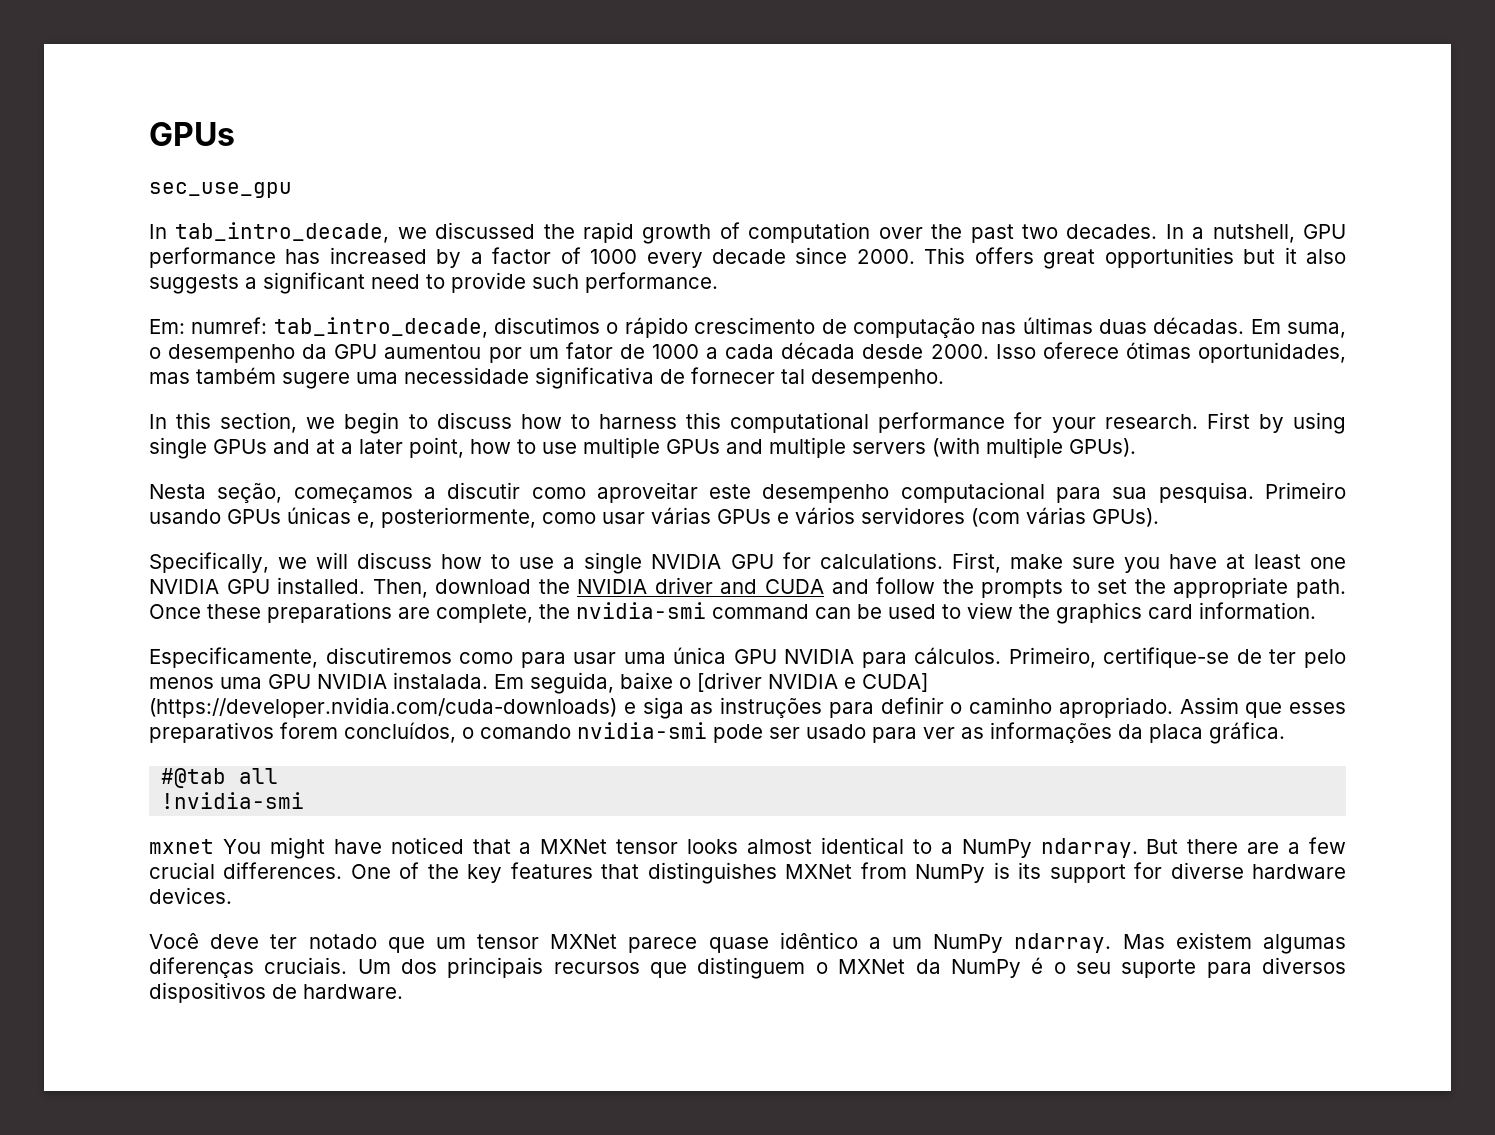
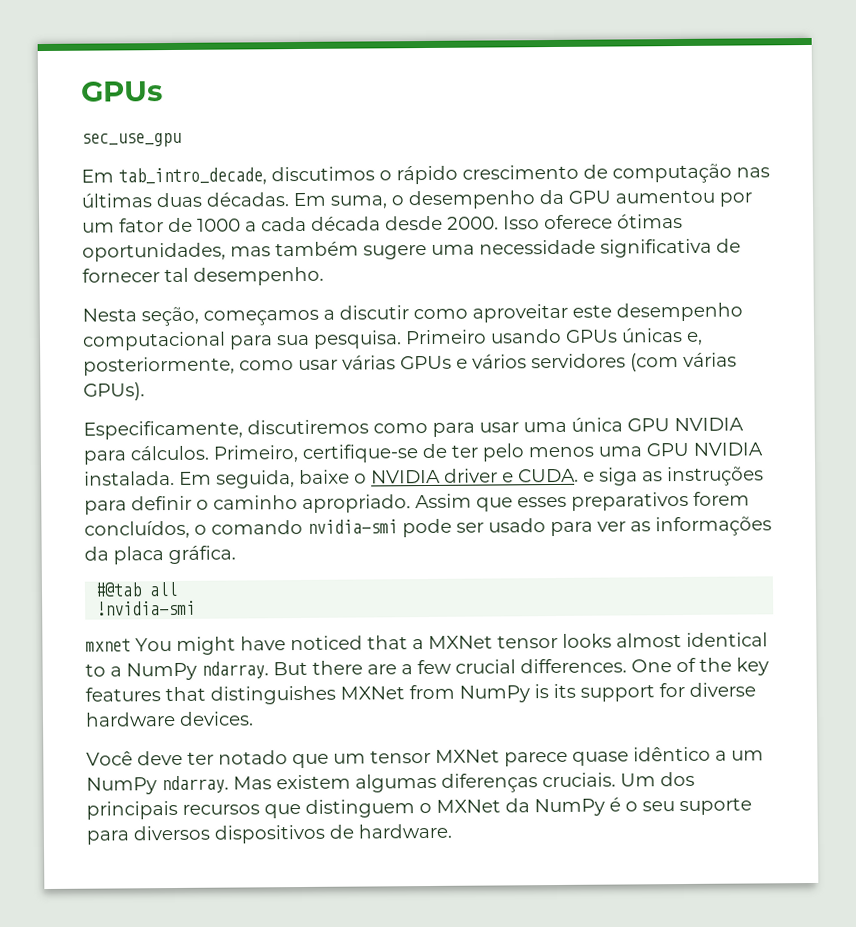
- In tab_intro_decade, we discussed the rapid growth of computation over the past two decades. In a nutshell, GPU performance has increased by a factor of 1000 every decade since 2000. This offers great opportunities but it also suggests a significant need to provide such performance.
- Em: numref: tab_intro_decade, discutimos o rápido crescimento de computação nas últimas duas décadas.
+ Em tab_intro_decade, discutimos o rápido crescimento de computação nas últimas duas décadas.
- In this section, we begin to discuss how to harness this computational performance for your research. First by using single GPUs and at a later point, how to use multiple GPUs and multiple servers (with multiple GPUs).
- Specifically, we will discuss how to use a single NVIDIA GPU for calculations. First, make sure you have at least one NVIDIA GPU installed. Then, download the NVIDIA driver and CUDA and follow the prompts to set the appropriate path. Once these preparations are complete, the nvidia-smi command can be used to view the graphics card information.
- Em seguida, baixe o [driver NVIDIA e CUDA] (https://developer.nvidia.com/cuda-downloads) e siga as instruções para definir o caminho apropriado.
+ Em seguida, baixe o NVIDIA driver e CUDA. e siga as instruções para definir o caminho apropriado.

